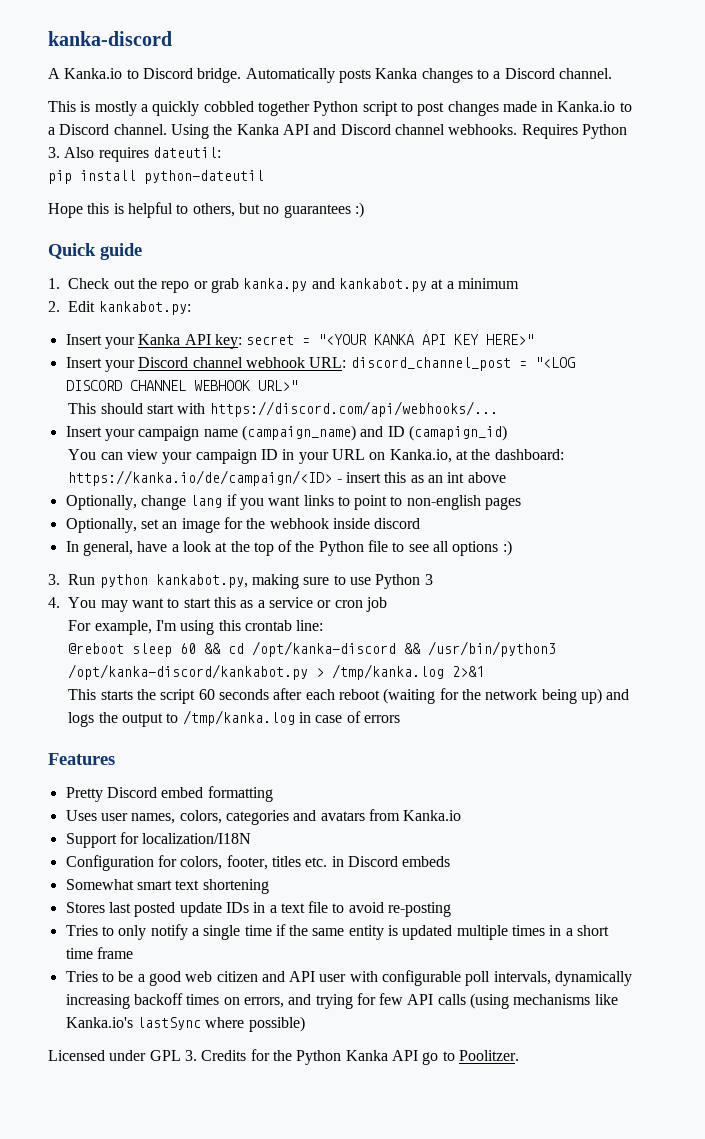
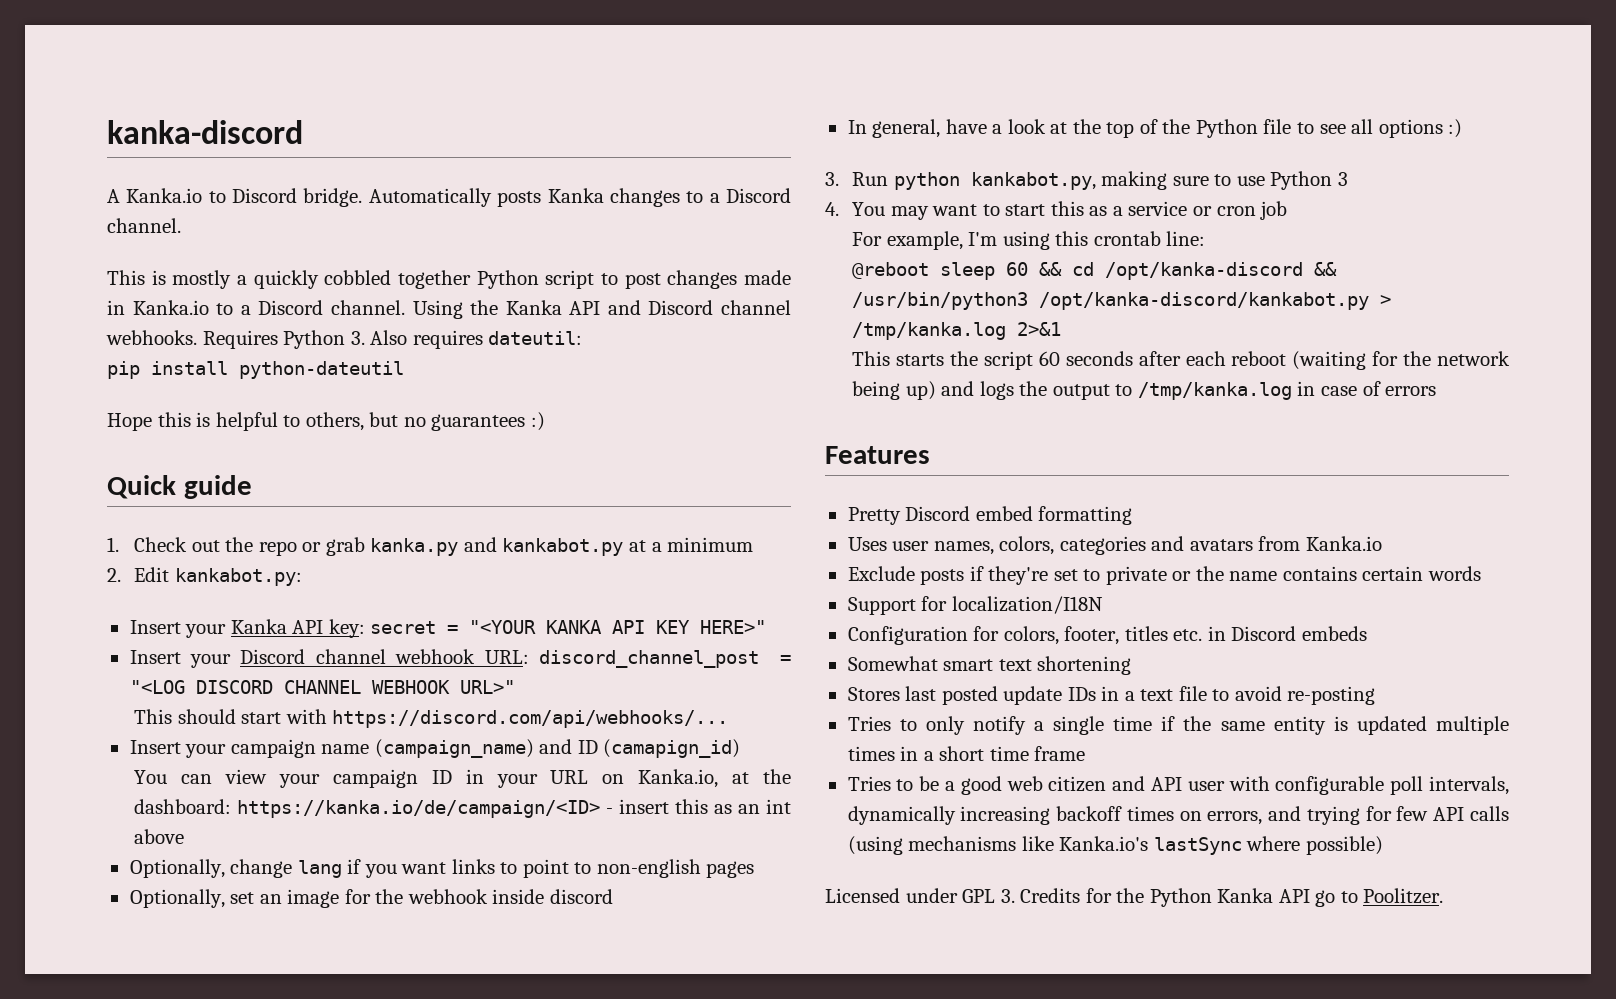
+ Exclude posts if they're set to private or the name contains certain words

